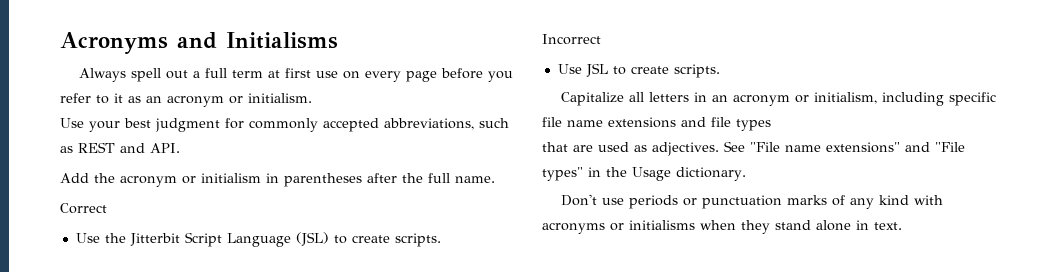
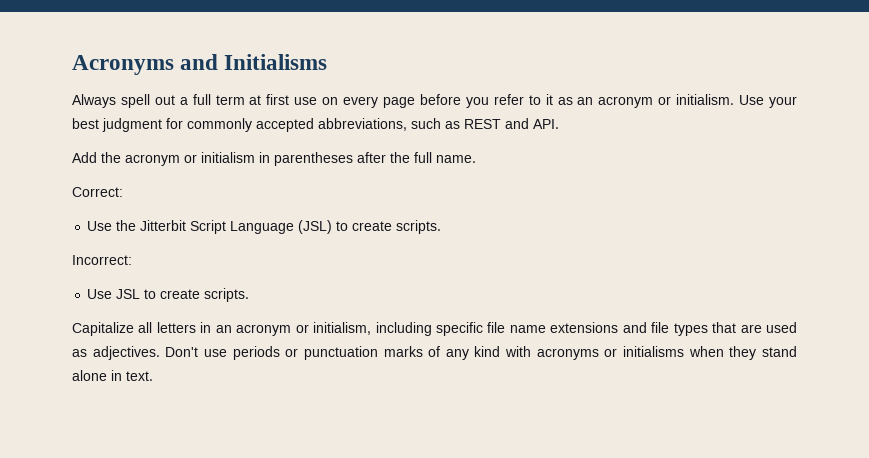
- Always spell out a full term at first use on every page before you refer to it as an acronym or initialism.
- Use your best judgment for commonly accepted abbreviations, such as REST and API.
+ Always spell out a full term at first use on every page before you refer to it as an acronym or initialism. Use your best judgment for commonly accepted abbreviations, such as REST and API.
- Correct
+ Correct:
- Incorrect
+ Incorrect:
- Capitalize all letters in an acronym or initialism, including specific file name extensions and file types
- that are used as adjectives. See "File name extensions" and "File types" in the Usage dictionary.
- Don't use periods or punctuation marks of any kind with acronyms or initialisms when they stand alone in text.
+ Capitalize all letters in an acronym or initialism, including specific file name extensions and file types that are used as adjectives. Don't use periods or punctuation marks of any kind with acronyms or initialisms when they stand alone in text.

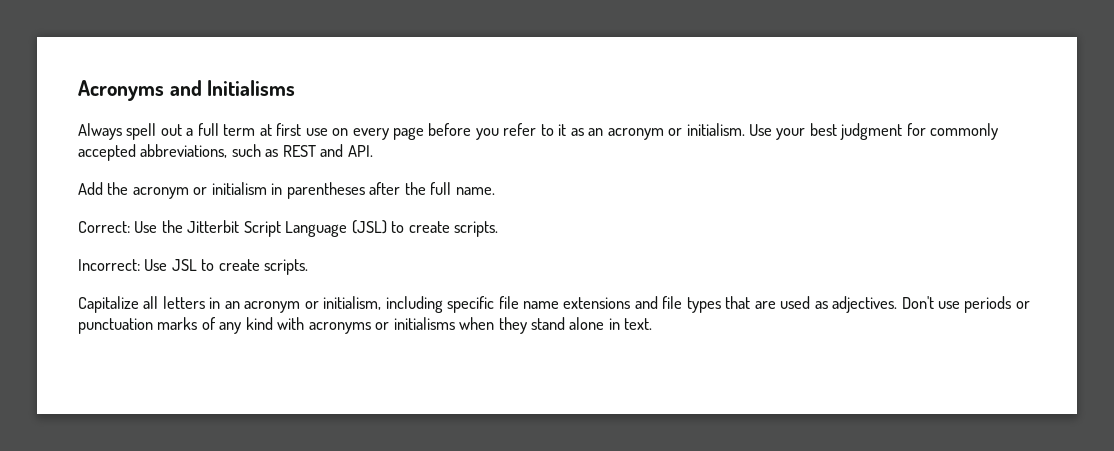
- Correct:
- Use the Jitterbit Script Language (JSL) to create scripts.
+ Correct: Use the Jitterbit Script Language (JSL) to create scripts.
- Incorrect:
- Use JSL to create scripts.
+ Incorrect: Use JSL to create scripts.

